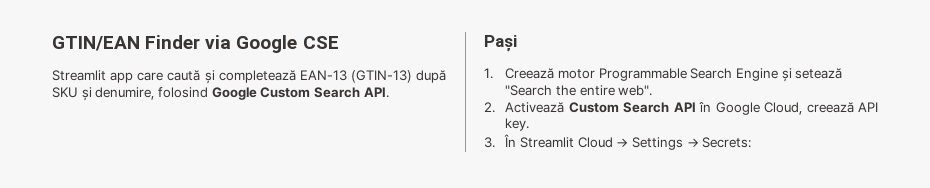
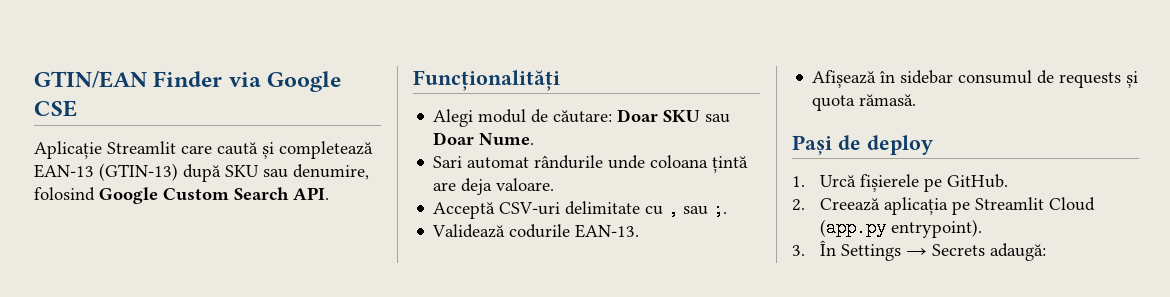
- Streamlit app care caută și completează EAN-13 (GTIN-13) după SKU și denumire, folosind Google Custom Search API.
+ Aplicație Streamlit care caută și completează EAN-13 (GTIN-13) după SKU sau denumire, folosind Google Custom Search API.
- Pași
- 1. Creează motor Programmable Search Engine și setează "Search the entire web".
- 2. Activează Custom Search API în Google Cloud, creează API key.
- 3. În Streamlit Cloud → Settings → Secrets:
+ Funcționalități
+ Alegi modul de căutare: Doar SKU sau Doar Nume.
+ Sari automat rândurile unde coloana țintă are deja valoare.
+ Acceptă CSV-uri delimitate cu , sau ;.
+ Validează codurile EAN-13.
+ Afișează în sidebar consumul de requests și quota rămasă.
+ Pași de deploy
+ 1. Urcă fișierele pe GitHub.
+ 2. Creează aplicația pe Streamlit Cloud (app.py entrypoint).
+ 3. În Settings → Secrets adaugă:

